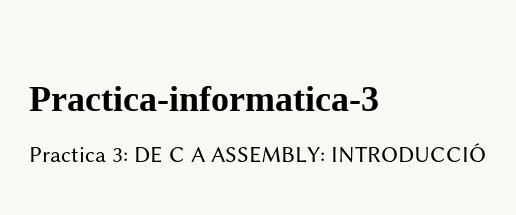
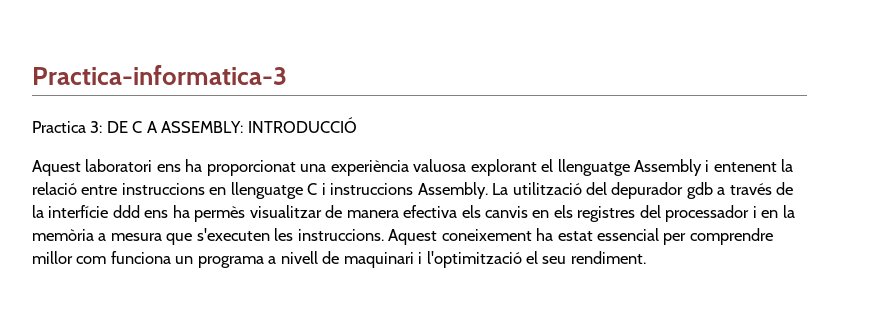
+ Aquest laboratori ens ha proporcionat una experiència valuosa explorant el llenguatge Assembly i entenent la relació entre instruccions en llenguatge C i instruccions Assembly. La utilització del depurador gdb a través de la interfície ddd ens ha permès visualitzar de manera efectiva els canvis en els registres del processador i en la memòria a mesura que s'executen les instruccions. Aquest coneixement ha estat essencial per comprendre millor com funciona un programa a nivell de maquinari i l'optimització el seu rendiment.

